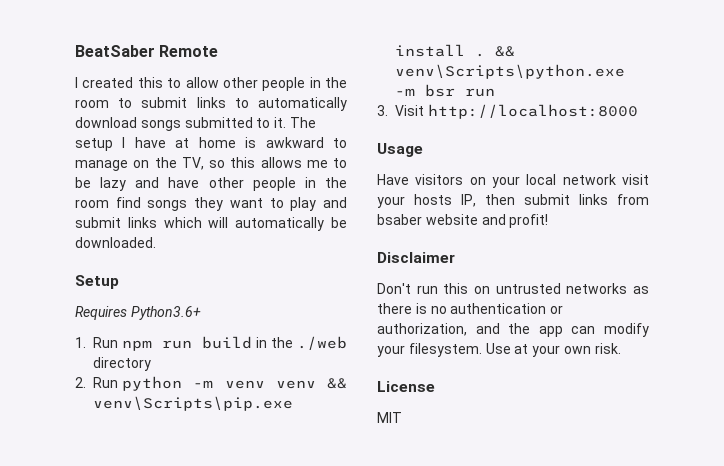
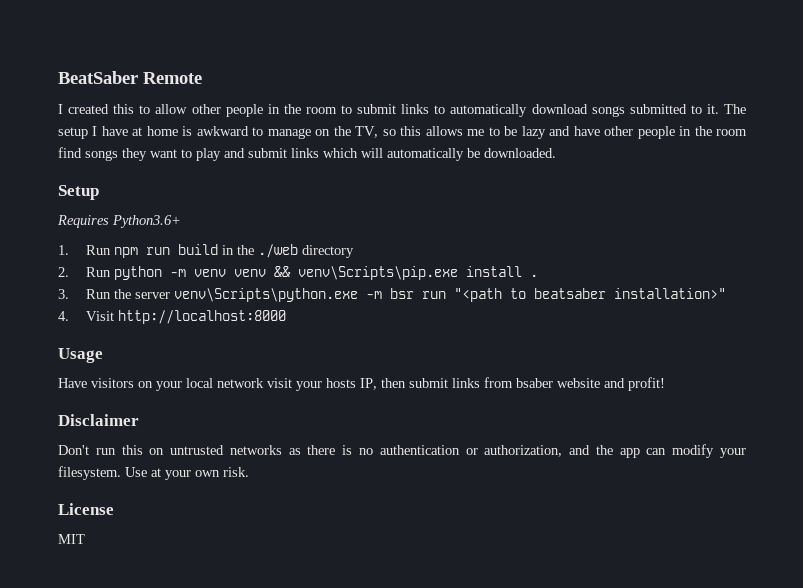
- 2. Run python -m venv venv && venv\Scripts\pip.exe install . && venv\Scripts\python.exe -m bsr run
- 3. Visit http://localhost:8000
+ 2. Run python -m venv venv && venv\Scripts\pip.exe install .
+ 3. Run the server venv\Scripts\python.exe -m bsr run "<path to beatsaber installation>"
+ 4. Visit http://localhost:8000

